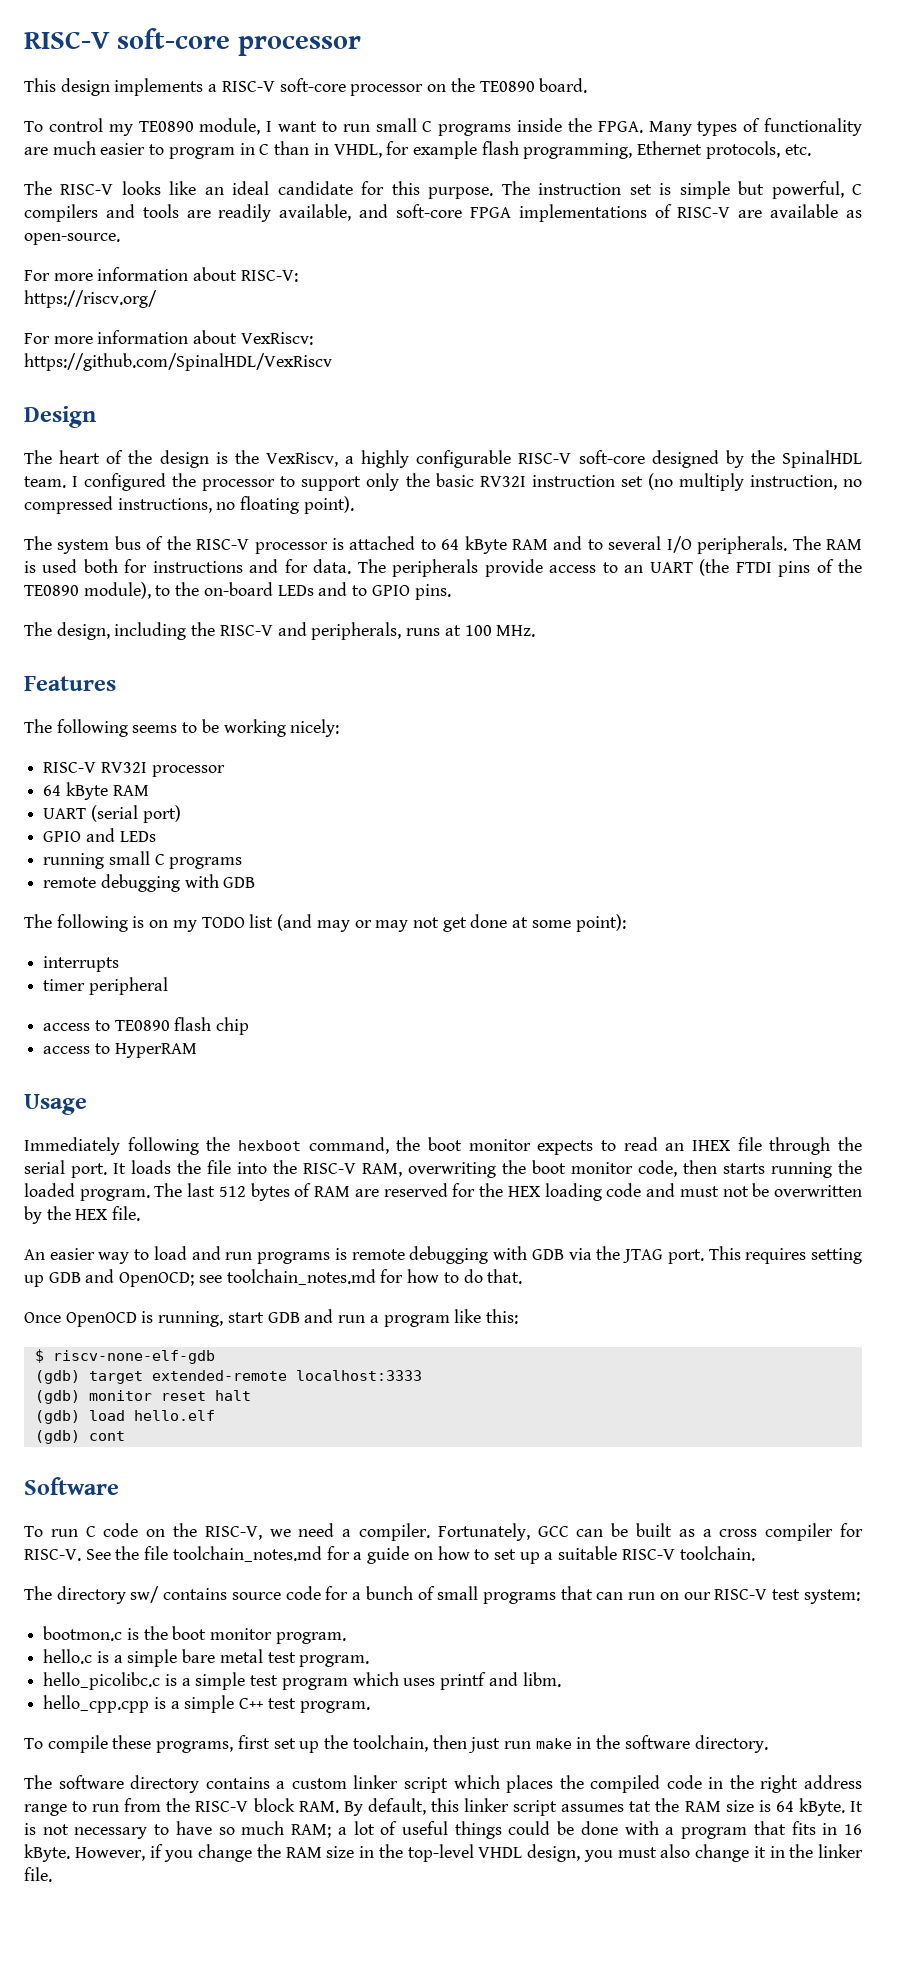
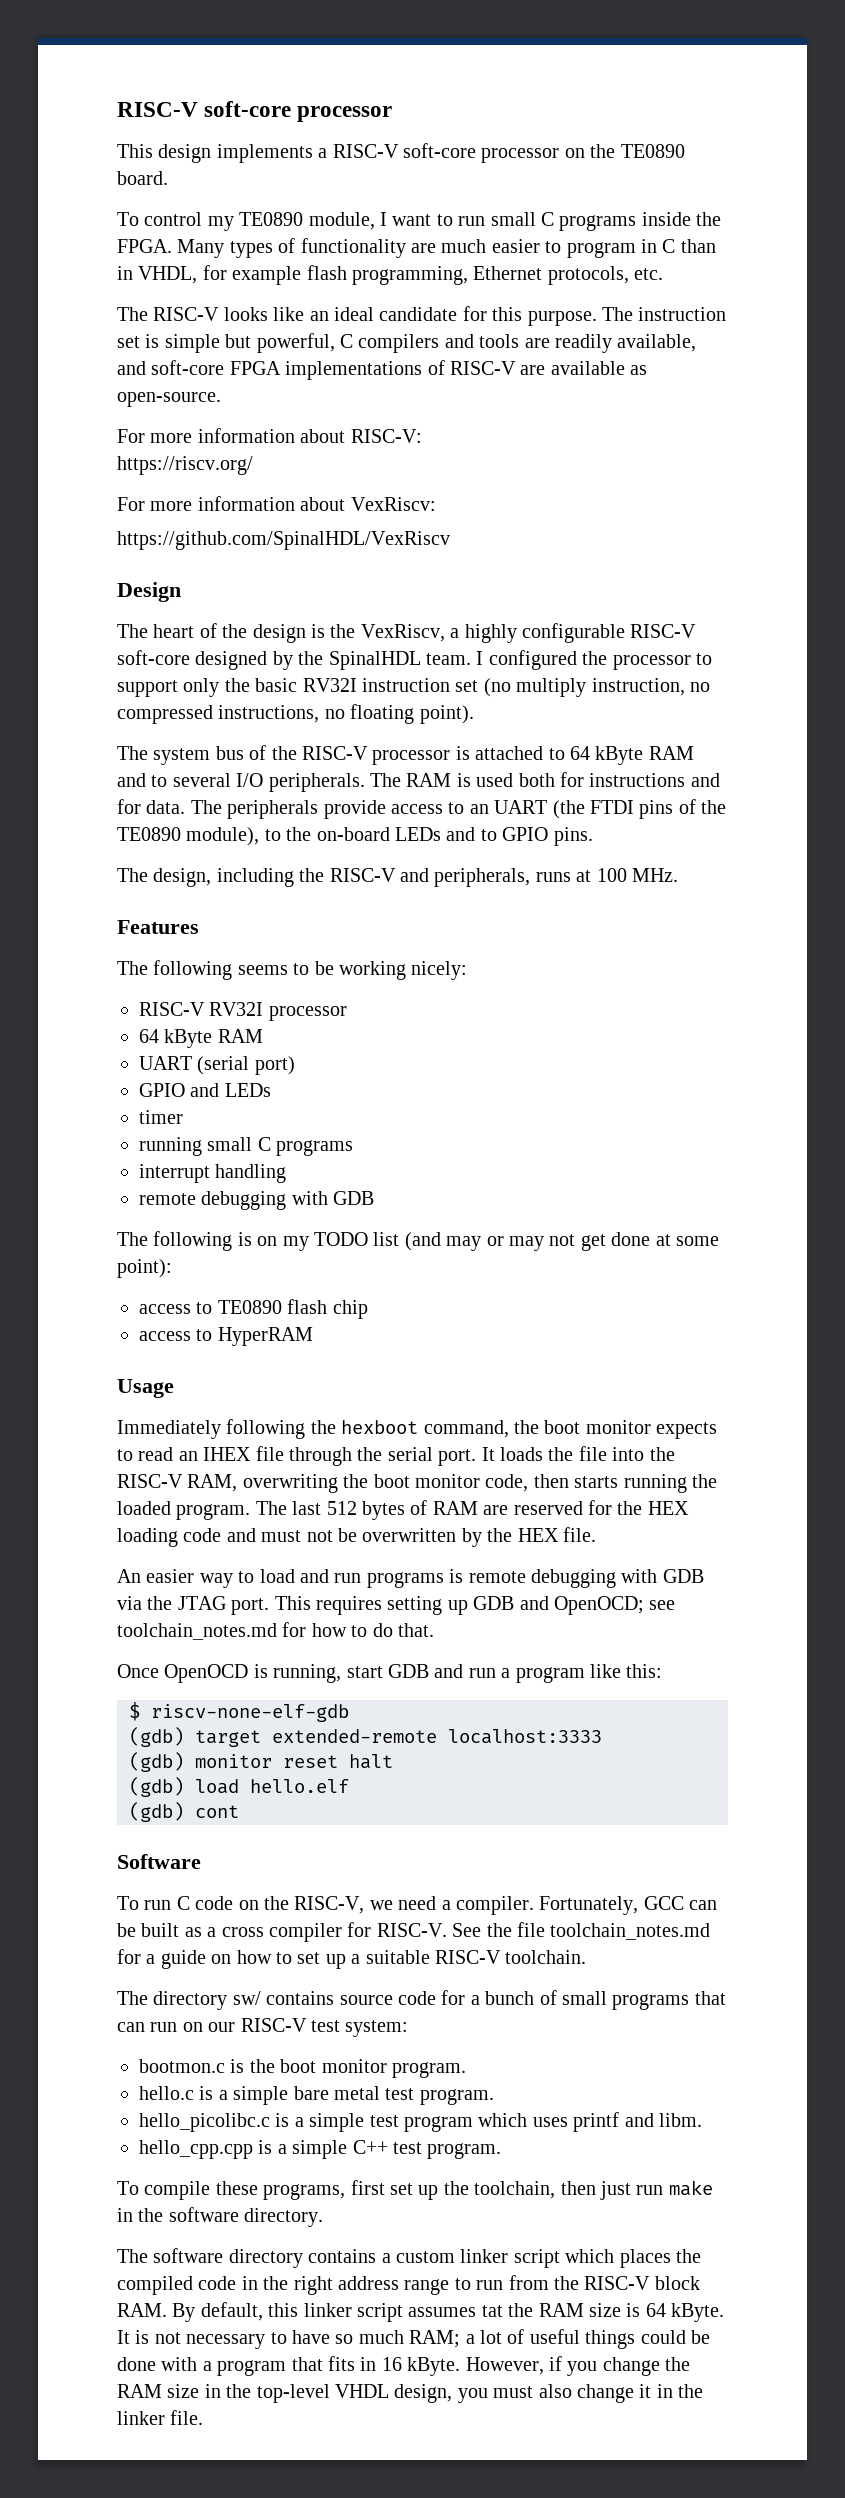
+ timer
+ interrupt handling
- interrupts
- timer peripheral

